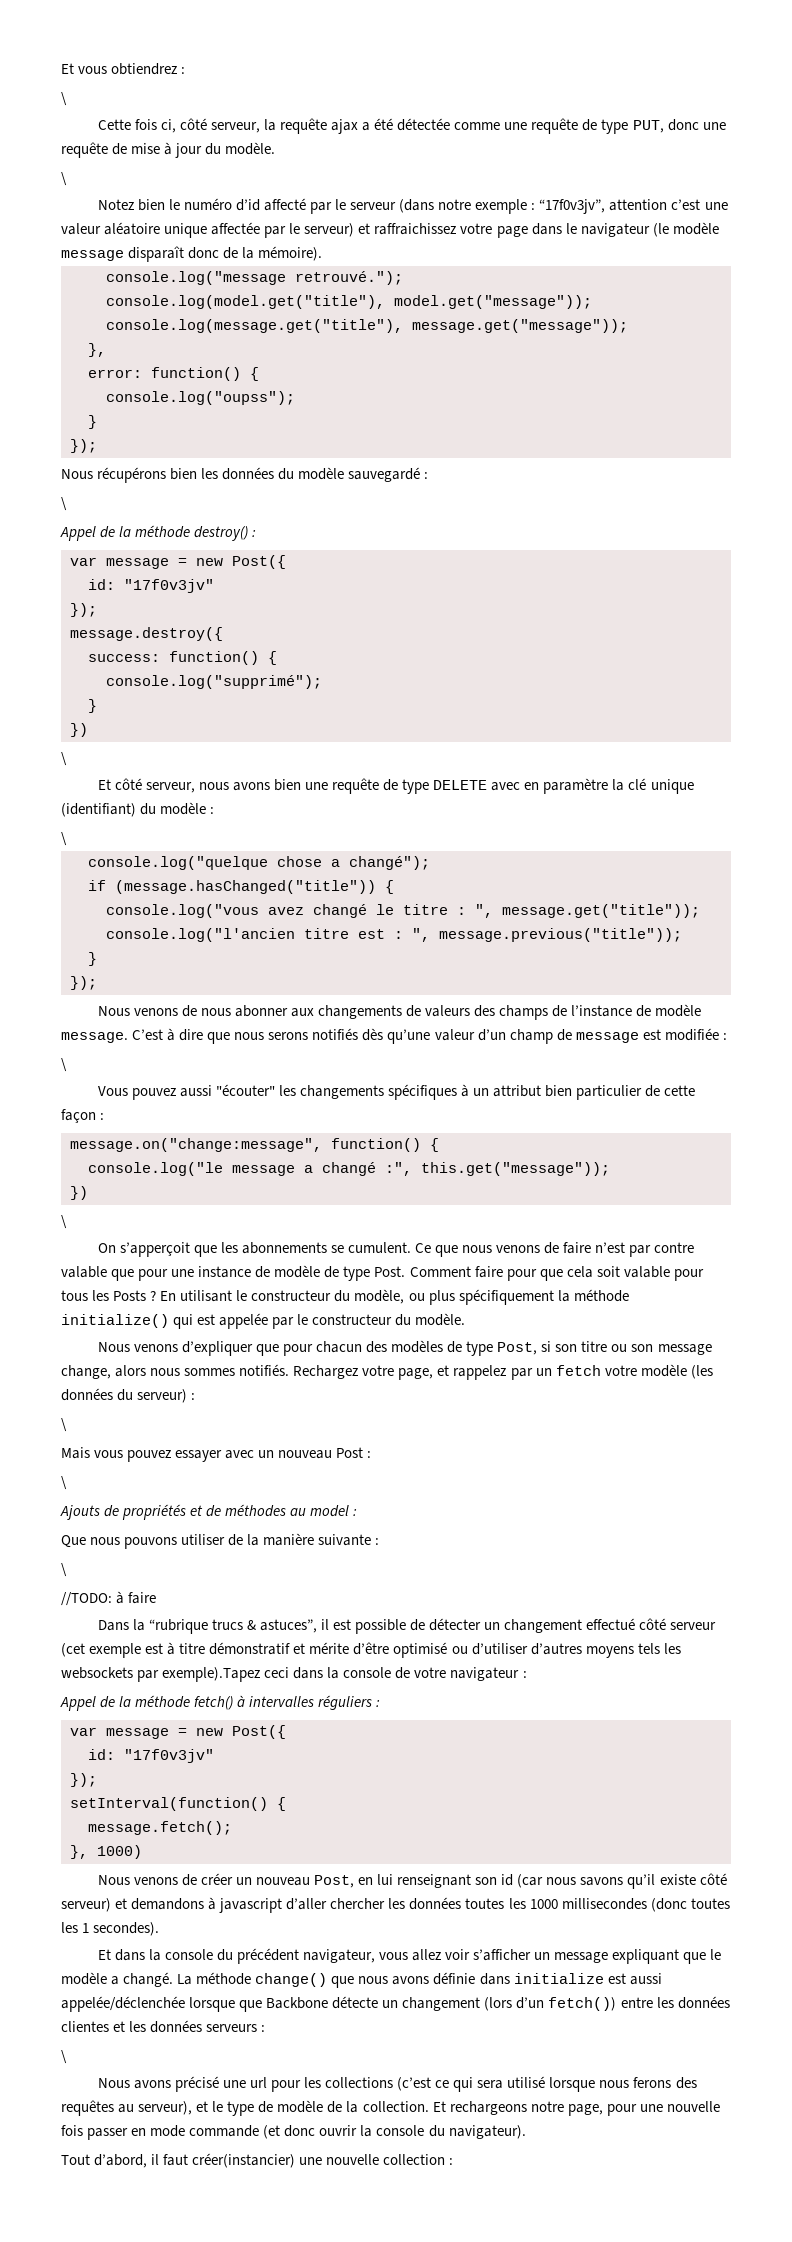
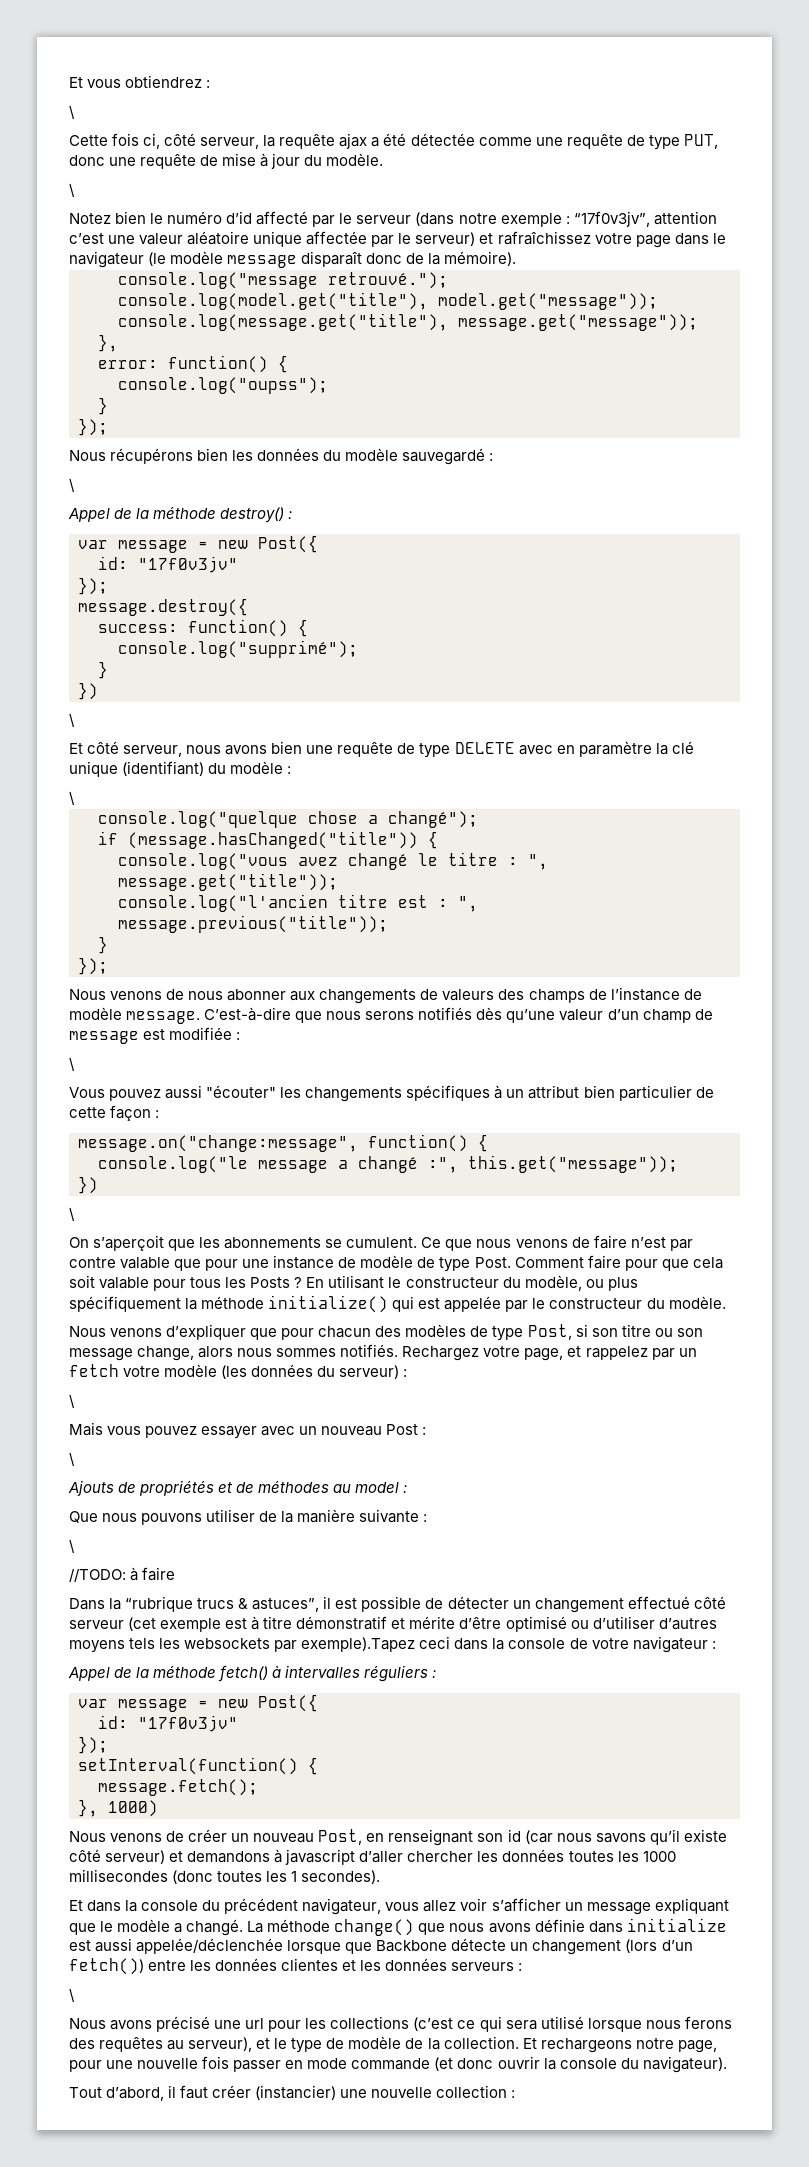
- Notez bien le numéro d’id affecté par le serveur (dans notre exemple : “17f0v3jv”, attention c’est une valeur aléatoire unique affectée par le serveur) et raffraichissez votre page dans le navigateur (le modèle message disparaît donc de la mémoire).
+ Notez bien le numéro d’id affecté par le serveur (dans notre exemple : “17f0v3jv”, attention c’est une valeur aléatoire unique affectée par le serveur) et rafraîchissez votre page dans le navigateur (le modèle message disparaît donc de la mémoire).
- C’est à dire que nous serons notifiés dès qu’une valeur d’un champ de message est modifiée :
+ C’est-à-dire que nous serons notifiés dès qu’une valeur d’un champ de message est modifiée :
- On s’apperçoit que les abonnements se cumulent.
+ On s’aperçoit que les abonnements se cumulent.
- Nous venons de créer un nouveau Post, en lui renseignant son id (car nous savons qu’il existe côté serveur) et demandons à javascript d’aller chercher les données toutes les 1000 millisecondes (donc toutes les 1 secondes).
+ Nous venons de créer un nouveau Post, en renseignant son id (car nous savons qu’il existe côté serveur) et demandons à javascript d’aller chercher les données toutes les 1000 millisecondes (donc toutes les 1 secondes).
- Tout d’abord, il faut créer(instancier) une nouvelle collection :
+ Tout d’abord, il faut créer (instancier) une nouvelle collection :

